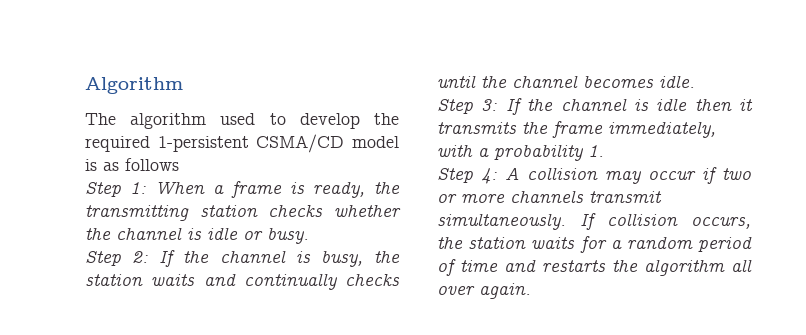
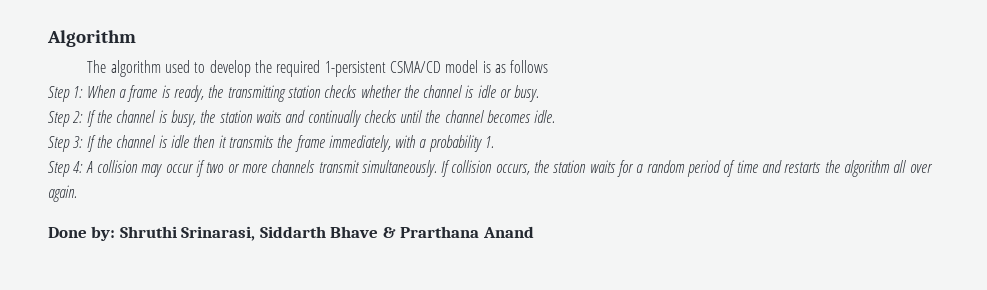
+ Done by: Shruthi Srinarasi, Siddarth Bhave & Prarthana Anand

